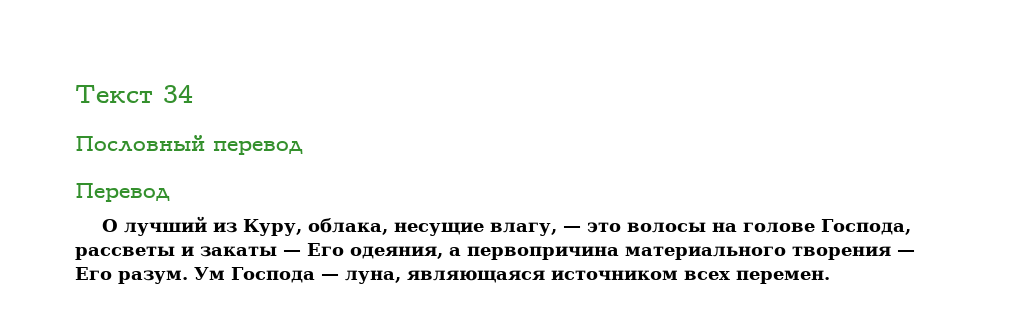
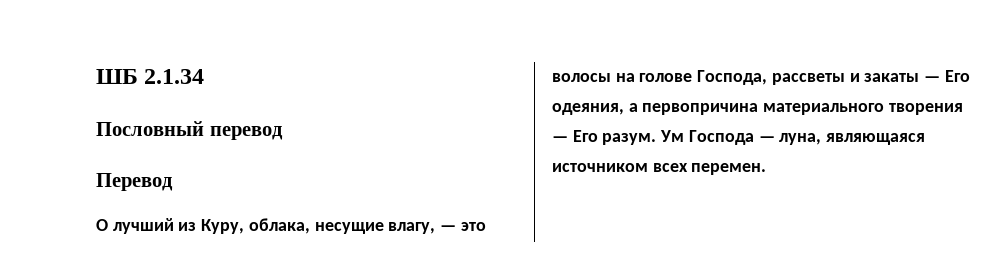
- Текст 34
+ ШБ 2.1.34

